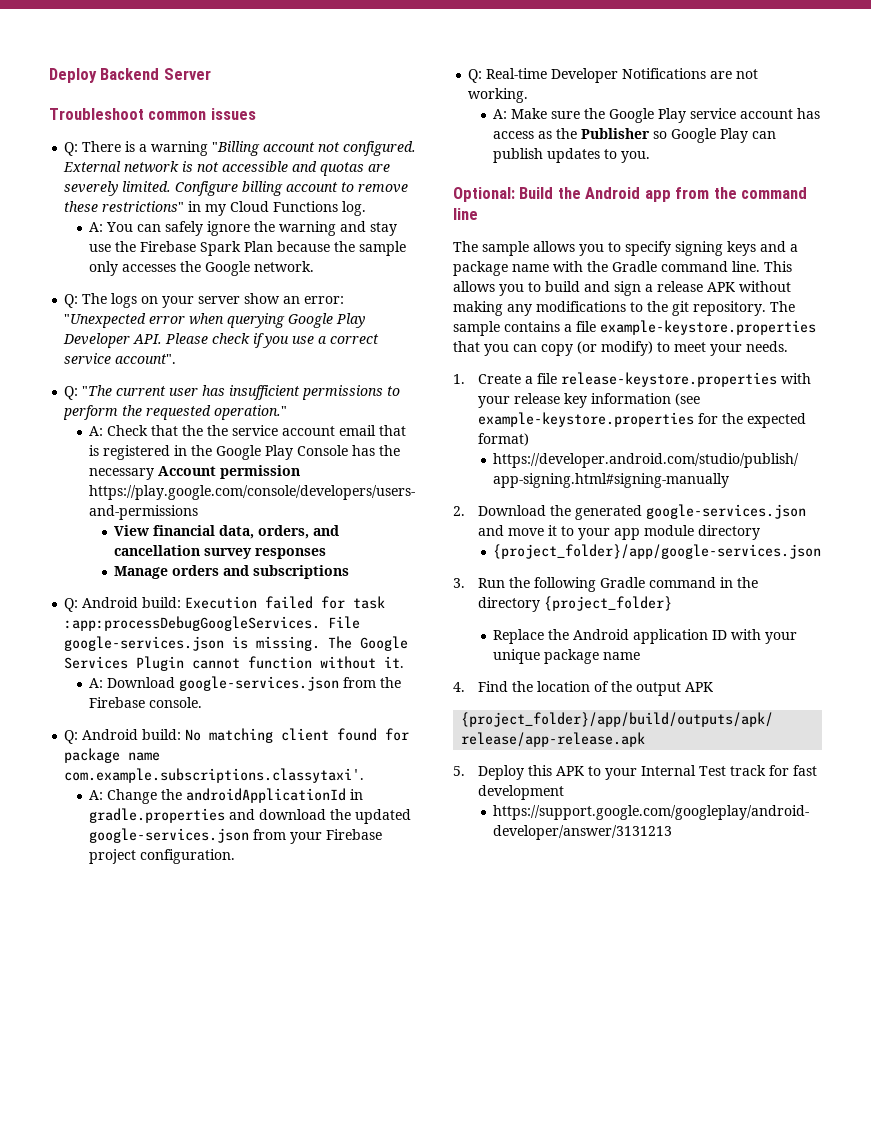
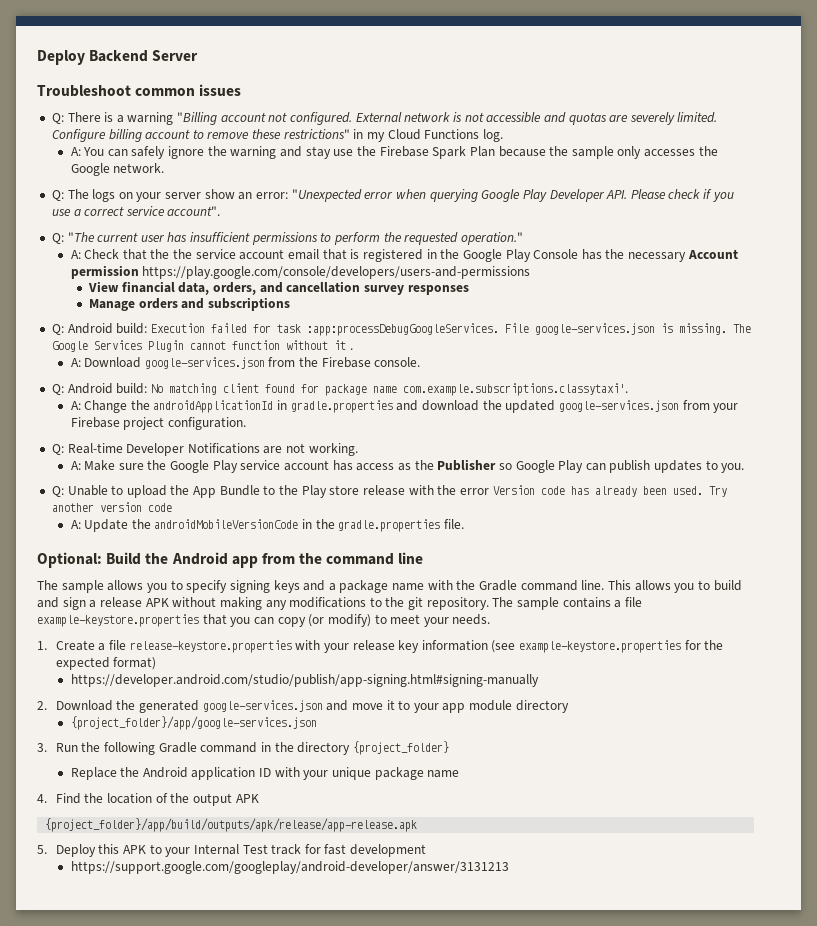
- The Google Services Plugin cannot function without it.
+ The Google Services Plugin cannot function without it .
+ Q: Unable to upload the App Bundle to the Play store release with the error Version code has already been used. Try another version code
+ A: Update the androidMobileVersionCode in the gradle.properties file.

